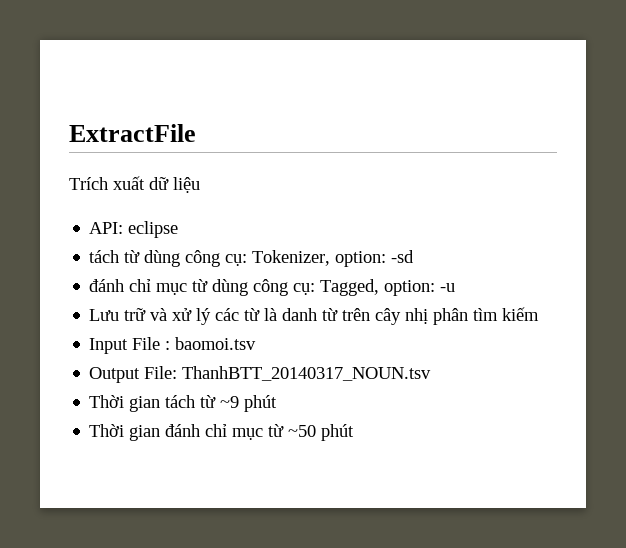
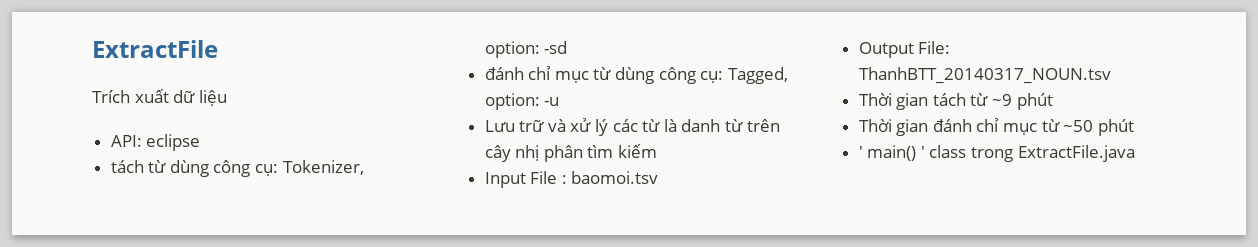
+ ' main() ' class trong ExtractFile.java

